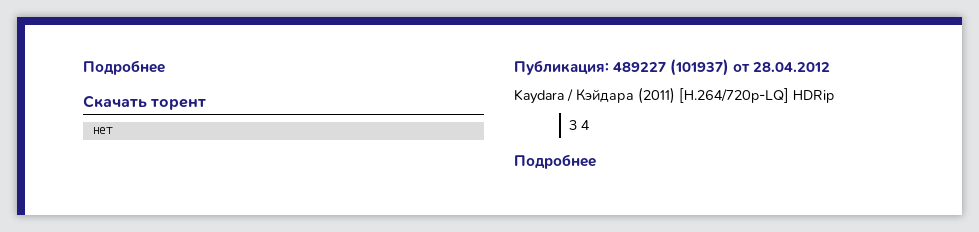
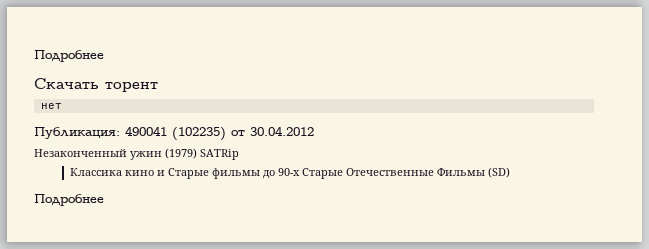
- Публикация: 489227 (101937) от 28.04.2012
- Kaydara / Кэйдара (2011) [H.264/720p-LQ] HDRip
- 3 4
+ Публикация: 490041 (102235) от 30.04.2012
+ Незаконченный ужин (1979) SATRip
+ Классика кино и Старые фильмы до 90-х Старые Отечественные Фильмы (SD)

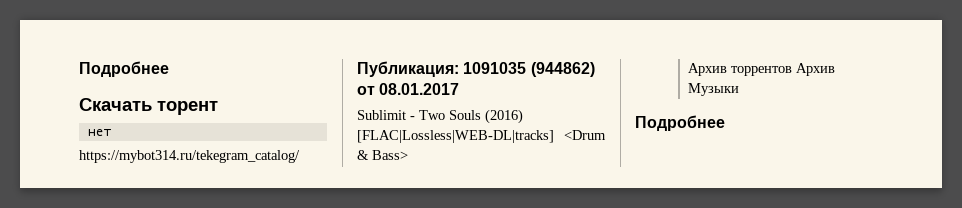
+ https://mybot314.ru/tekegram_catalog/
- Публикация: 490041 (102235) от 30.04.2012
- Незаконченный ужин (1979) SATRip
- Классика кино и Старые фильмы до 90-х Старые Отечественные Фильмы (SD)
+ Публикация: 1091035 (944862) от 08.01.2017
+ Sublimit - Two Souls (2016) [FLAC|Lossless|WEB-DL|tracks] <Drum & Bass>
+ Архив торрентов Архив Музыки

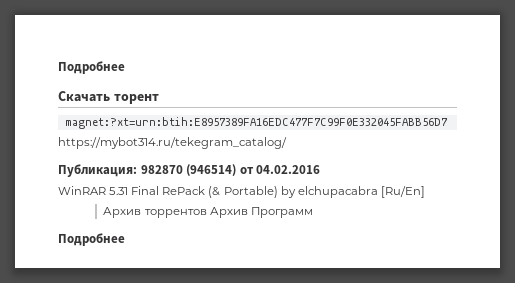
- нет
+ magnet:?xt=urn:btih:E8957389FA16EDC477F7C99F0E332045FABB56D7
- Публикация: 1091035 (944862) от 08.01.2017
- Sublimit - Two Souls (2016) [FLAC|Lossless|WEB-DL|tracks] <Drum & Bass>
+ Публикация: 982870 (946514) от 04.02.2016
+ WinRAR 5.31 Final RePack (& Portable) by elchupacabra [Ru/En]
- Архив торрентов Архив Музыки
+ Архив торрентов Архив Программ

